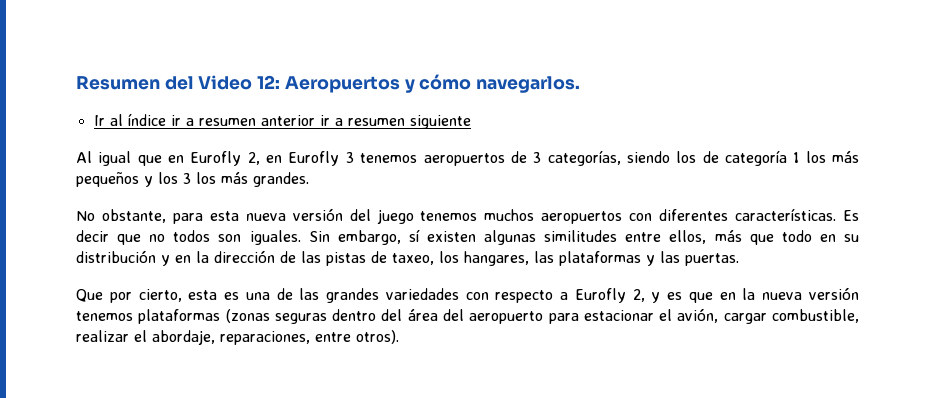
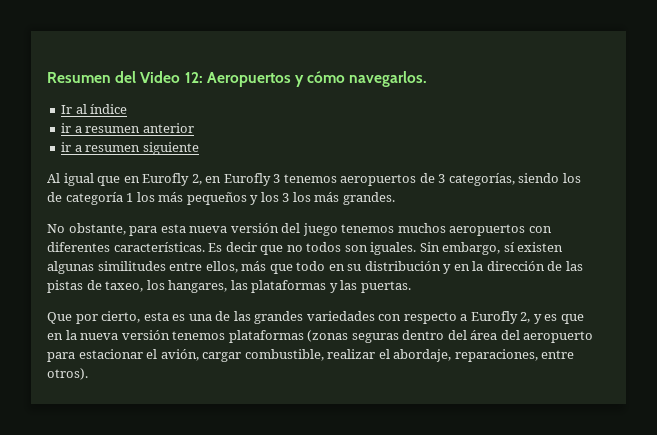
- Ir al índice ir a resumen anterior ir a resumen siguiente
+ Ir al índice
+ ir a resumen anterior
+ ir a resumen siguiente

